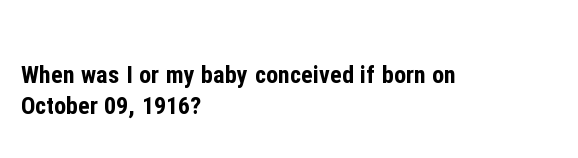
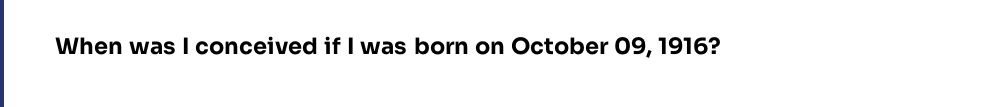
- When was I or my baby conceived if born on October 09, 1916?
+ When was I conceived if I was born on October 09, 1916?

